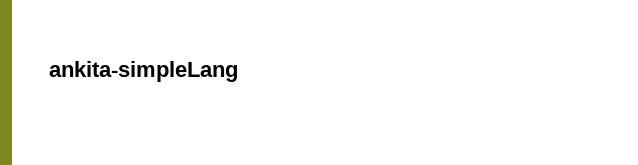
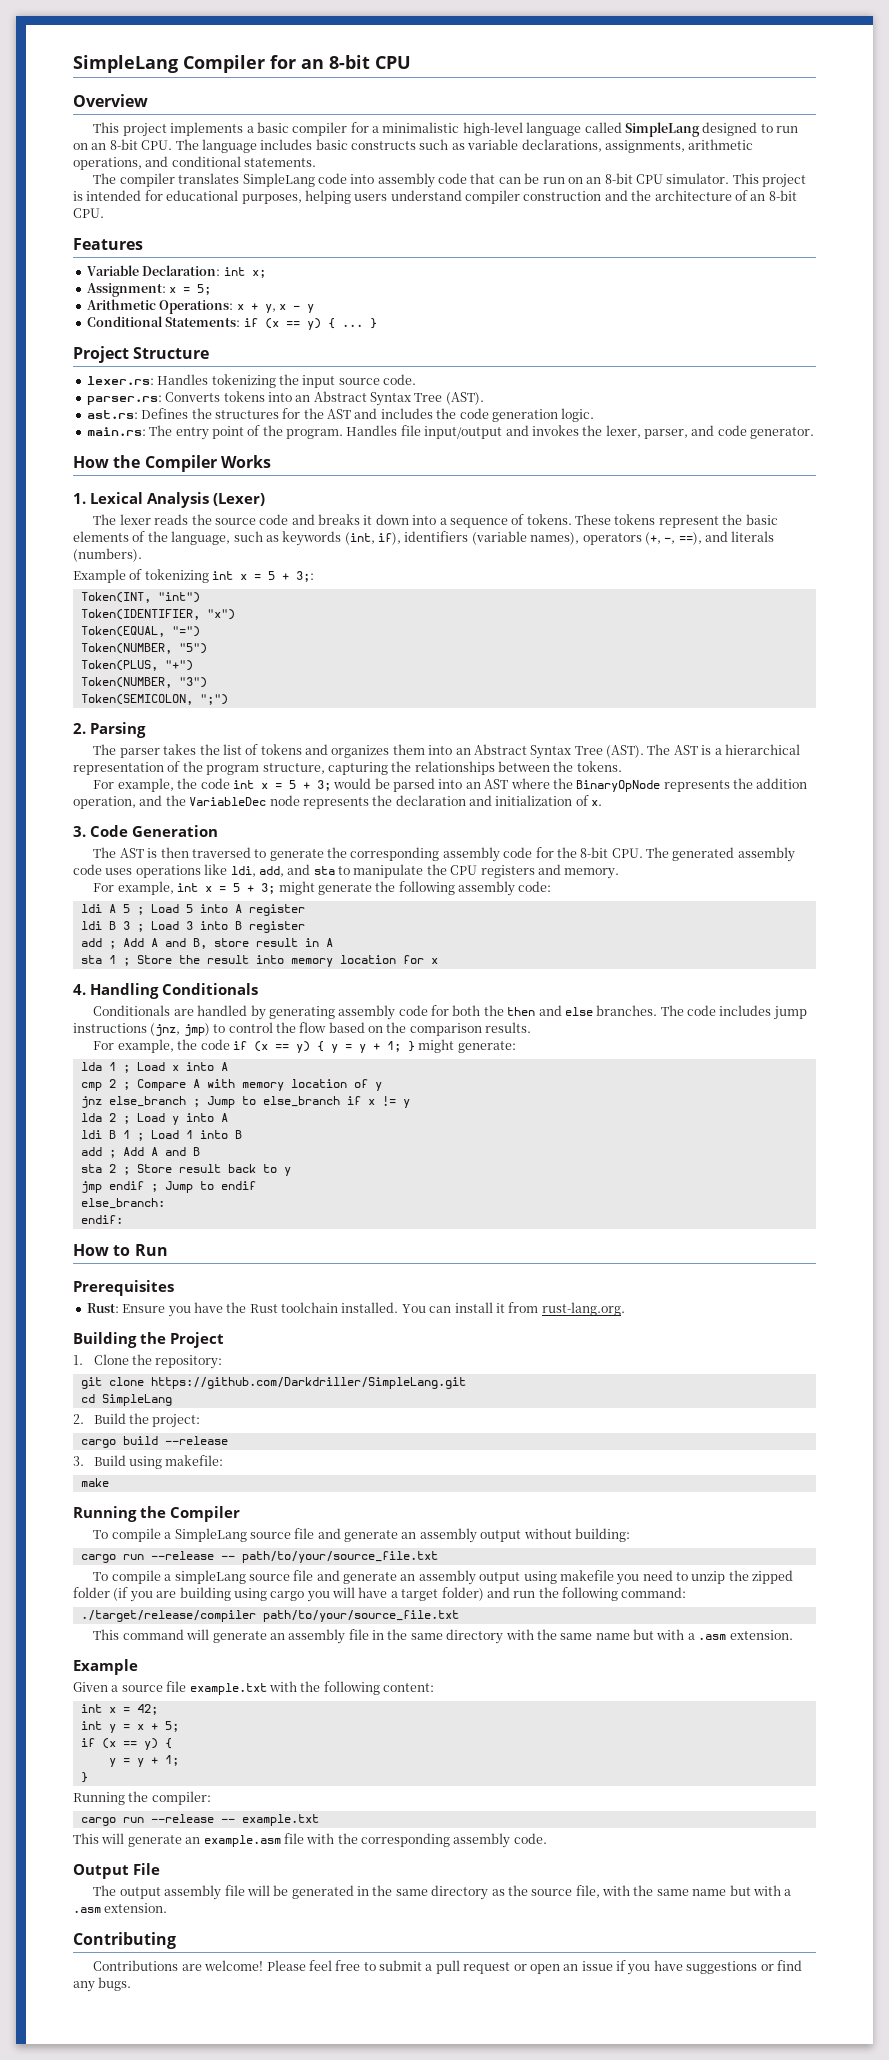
- ankita-simpleLang
+ SimpleLang Compiler for an 8-bit CPU
+ Overview
+ This project implements a basic compiler for a minimalistic high-level language called SimpleLang designed to run on an 8-bit CPU. The language includes basic constructs such as variable declarations, assignments, arithmetic operations, and conditional statements.
+ The compiler translates SimpleLang code into assembly code that can be run on an 8-bit CPU simulator. This project is intended for educational purposes, helping users understand compiler construction and the architecture of an 8-bit CPU.
+ Features
+ Variable Declaration: int x;
+ Assignment: x = 5;
+ Arithmetic Operations: x + y, x - y
+ Conditional Statements: if (x == y) { ... }
+ Project Structure
+ lexer.rs: Handles tokenizing the input source code.
+ parser.rs: Converts tokens into an Abstract Syntax Tree (AST).
+ ast.rs: Defines the structures for the AST and includes the code generation logic.
+ main.rs: The entry point of the program. Handles file input/output and invokes the lexer, parser, and code generator.
+ How the Compiler Works
+ 1. Lexical Analysis (Lexer)
+ The lexer reads the source code and breaks it down into a sequence of tokens. These tokens represent the basic elements of the language, such as keywords (int, if), identifiers (variable names), operators (+, -, ==), and literals (numbers).
+ Example of tokenizing int x = 5 + 3;:
+ Token(INT, "int")
+ Token(IDENTIFIER, "x")
+ Token(EQUAL, "=")
+ Token(NUMBER, "5")
+ Token(PLUS, "+")
+ Token(NUMBER, "3")
+ Token(SEMICOLON, ";")
+ 2. Parsing
+ The parser takes the list of tokens and organizes them into an Abstract Syntax Tree (AST). The AST is a hierarchical representation of the program structure, capturing the relationships between the tokens.
+ For example, the code int x = 5 + 3; would be parsed into an AST where the BinaryOpNode represents the addition operation, and the VariableDec node represents the declaration and initialization of x.
+ 3. Code Generation
+ The AST is then traversed to generate the corresponding assembly code for the 8-bit CPU. The generated assembly code uses operations like ldi, add, and sta to manipulate the CPU registers and memory.
+ For example, int x = 5 + 3; might generate the following assembly code:
+ ldi A 5 ; Load 5 into A register
+ ldi B 3 ; Load 3 into B register
+ add ; Add A and B, store result in A
+ sta 1 ; Store the result into memory location for x
+ 4. Handling Conditionals
+ Conditionals are handled by generating assembly code for both the then and else branches. The code includes jump instructions (jnz, jmp) to control the flow based on the comparison results.
+ For example, the code if (x == y) { y = y + 1; } might generate:
+ lda 1 ; Load x into A
+ cmp 2 ; Compare A with memory location of y
+ jnz else_branch ; Jump to else_branch if x != y
+ lda 2 ; Load y into A
+ ldi B 1 ; Load 1 into B
+ add ; Add A and B
+ sta 2 ; Store result back to y
+ jmp endif ; Jump to endif
+ else_branch:
+ endif:
+ How to Run
+ Prerequisites
+ Rust: Ensure you have the Rust toolchain installed. You can install it from rust-lang.org.
+ Building the Project
+ 1. Clone the repository:
+ git clone https://github.com/Darkdriller/SimpleLang.git
+ cd SimpleLang
+ 2. Build the project:
+ cargo build --release
+ 3. Build using makefile:
+ make
+ Running the Compiler
+ To compile a SimpleLang source file and generate an assembly output without building:
+ cargo run --release -- path/to/your/source_file.txt
+ To compile a simpleLang source file and generate an assembly output using makefile you need to unzip the zipped folder (if you are building using cargo you will have a target folder) and run the following command:
+ ./target/release/compiler path/to/your/source_file.txt
+ This command will generate an assembly file in the same directory with the same name but with a .asm extension.
+ Example
+ Given a source file example.txt with the following content:
+ int x = 42;
+ int y = x + 5;
+ if (x == y) {
+ y = y + 1;
+ }
+ Running the compiler:
+ cargo run --release -- example.txt
+ This will generate an example.asm file with the corresponding assembly code.
+ Output File
+ The output assembly file will be generated in the same directory as the source file, with the same name but with a .asm extension.
+ Contributing
+ Contributions are welcome! Please feel free to submit a pull request or open an issue if you have suggestions or find any bugs.

